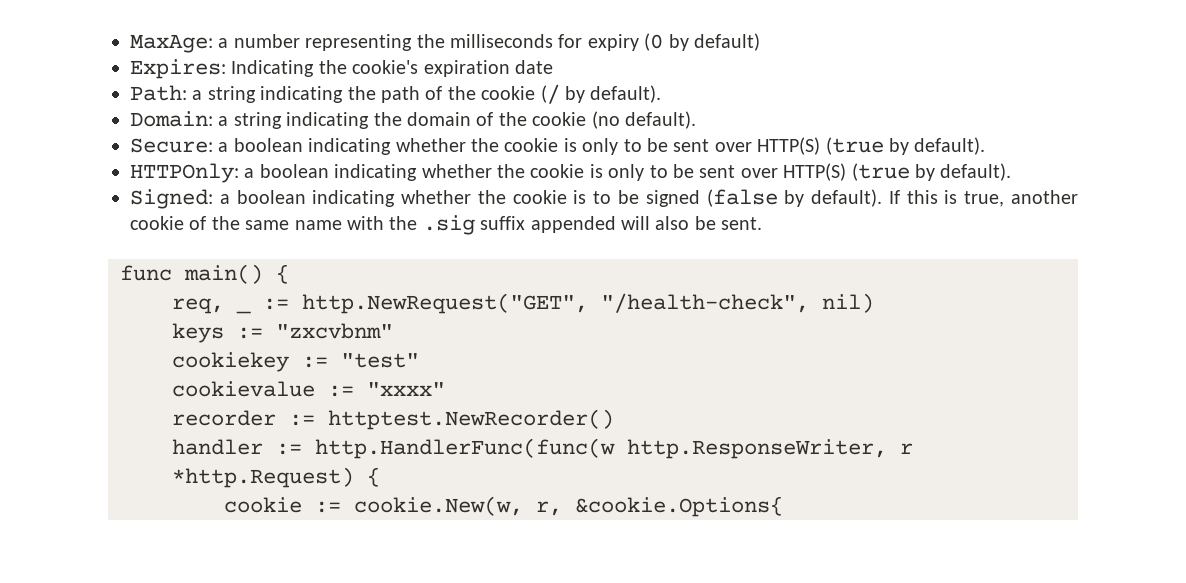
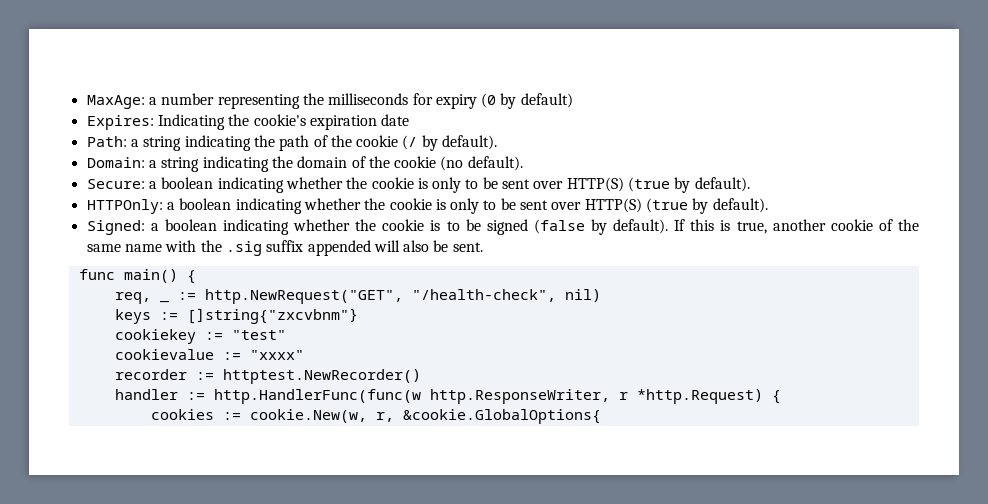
- keys := "zxcvbnm"
+ keys := []string{"zxcvbnm"}
- cookie := cookie.New(w, r, &cookie.Options{
+ cookies := cookie.New(w, r, &cookie.GlobalOptions{

